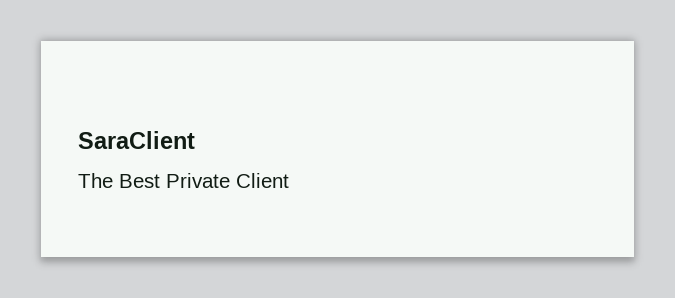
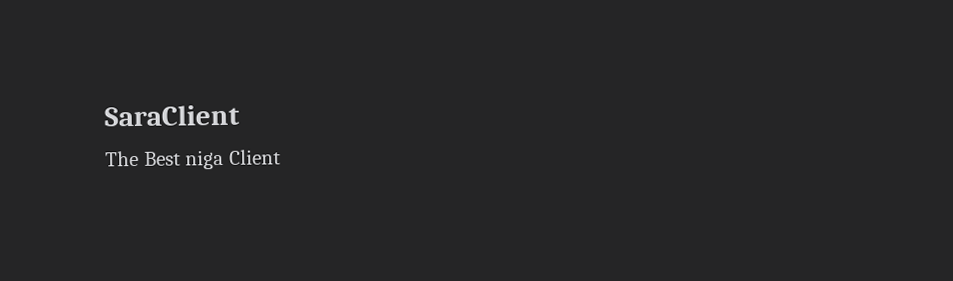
- The Best Private Client
+ The Best niga Client

